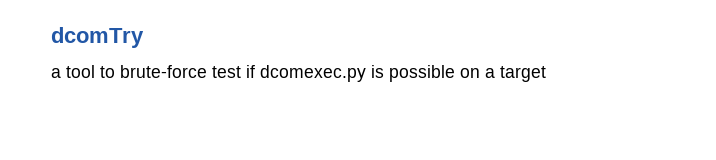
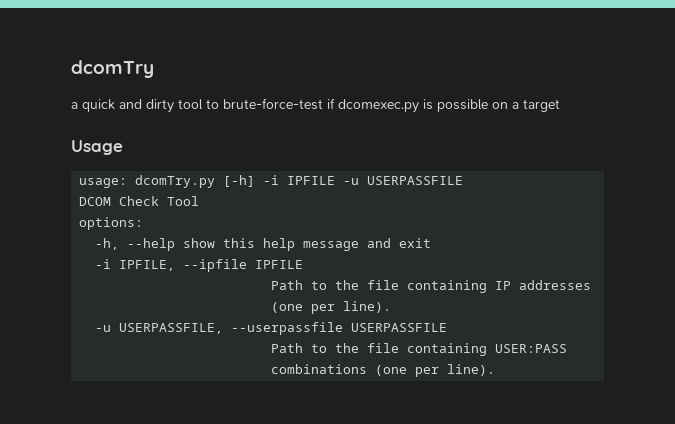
- a tool to brute-force test if dcomexec.py is possible on a target
+ a quick and dirty tool to brute-force-test if dcomexec.py is possible on a target
+ Usage
+ usage: dcomTry.py [-h] -i IPFILE -u USERPASSFILE
+ DCOM Check Tool
+ options:
+ -h, --help show this help message and exit
+ -i IPFILE, --ipfile IPFILE
+ Path to the file containing IP addresses (one per line).
+ -u USERPASSFILE, --userpassfile USERPASSFILE
+ Path to the file containing USER:PASS combinations (one per line).

